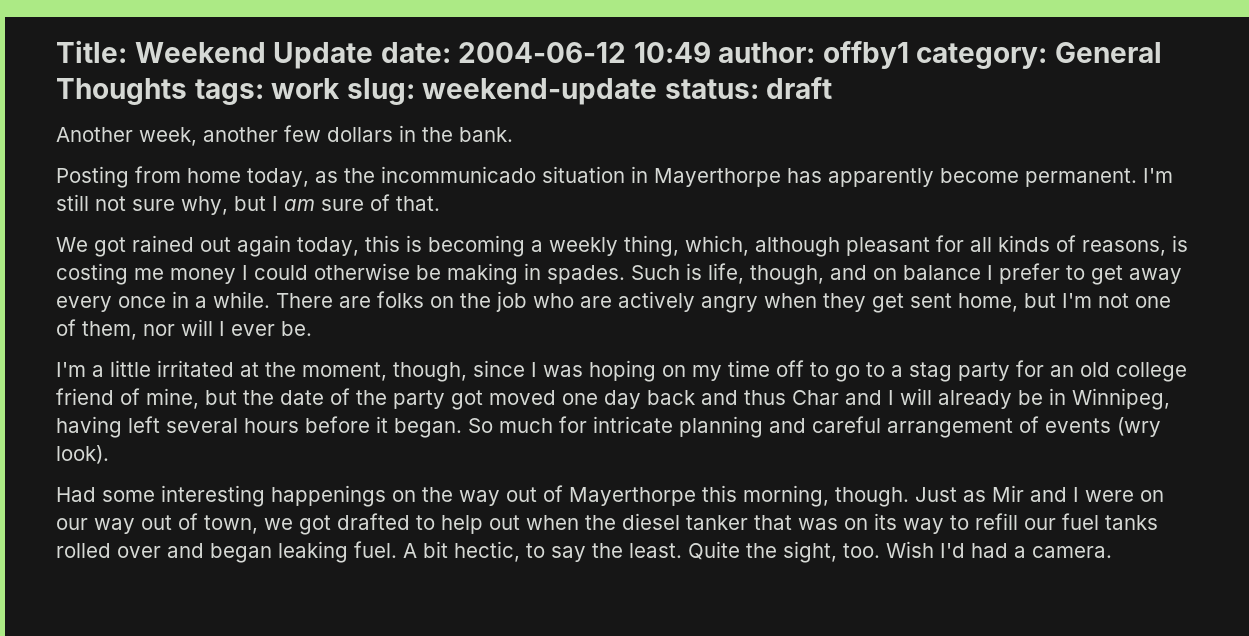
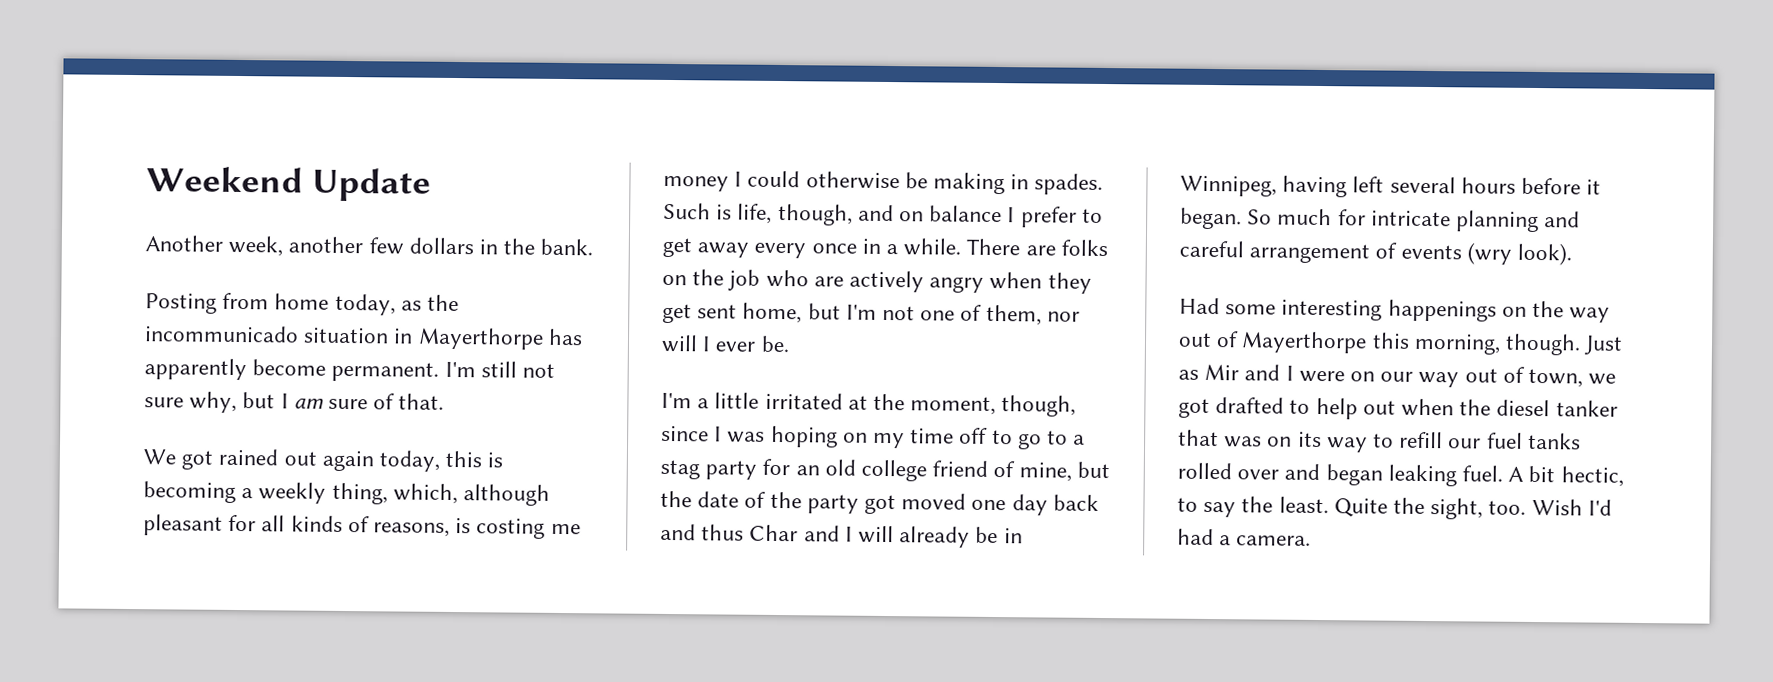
- Title: Weekend Update date: 2004-06-12 10:49 author: offby1 category: General Thoughts tags: work slug: weekend-update status: draft
+ Weekend Update

